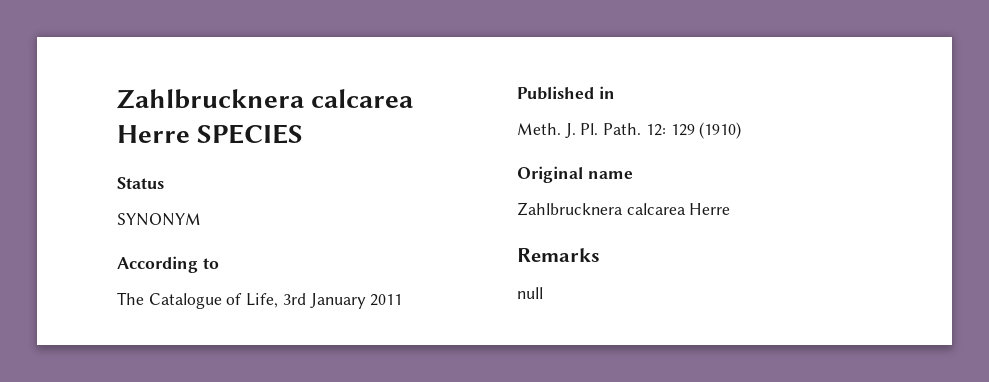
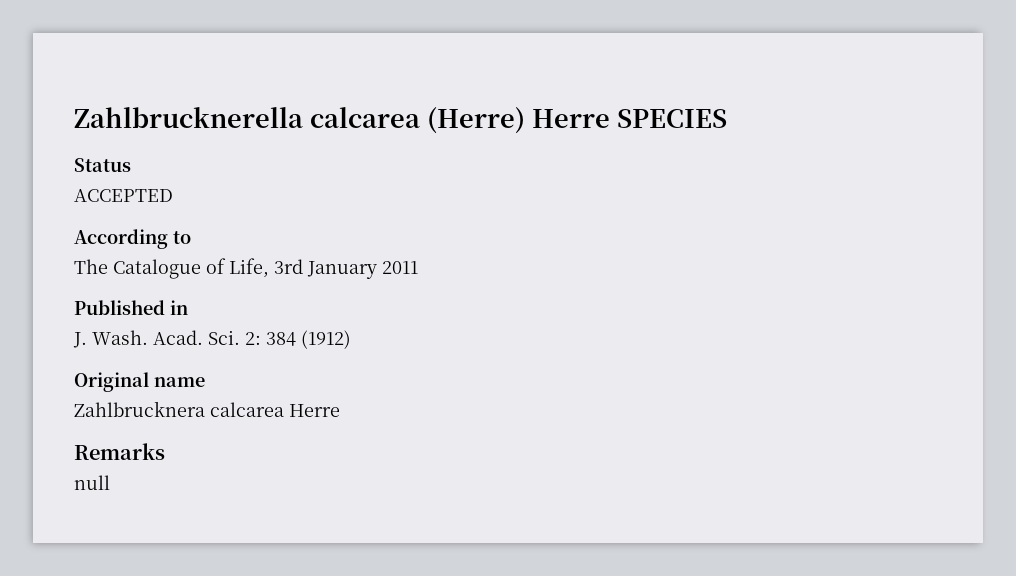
- Zahlbrucknera calcarea Herre SPECIES
+ Zahlbrucknerella calcarea (Herre) Herre SPECIES
- SYNONYM
+ ACCEPTED
- Meth. J. Pl. Path. 12: 129 (1910)
+ J. Wash. Acad. Sci. 2: 384 (1912)

